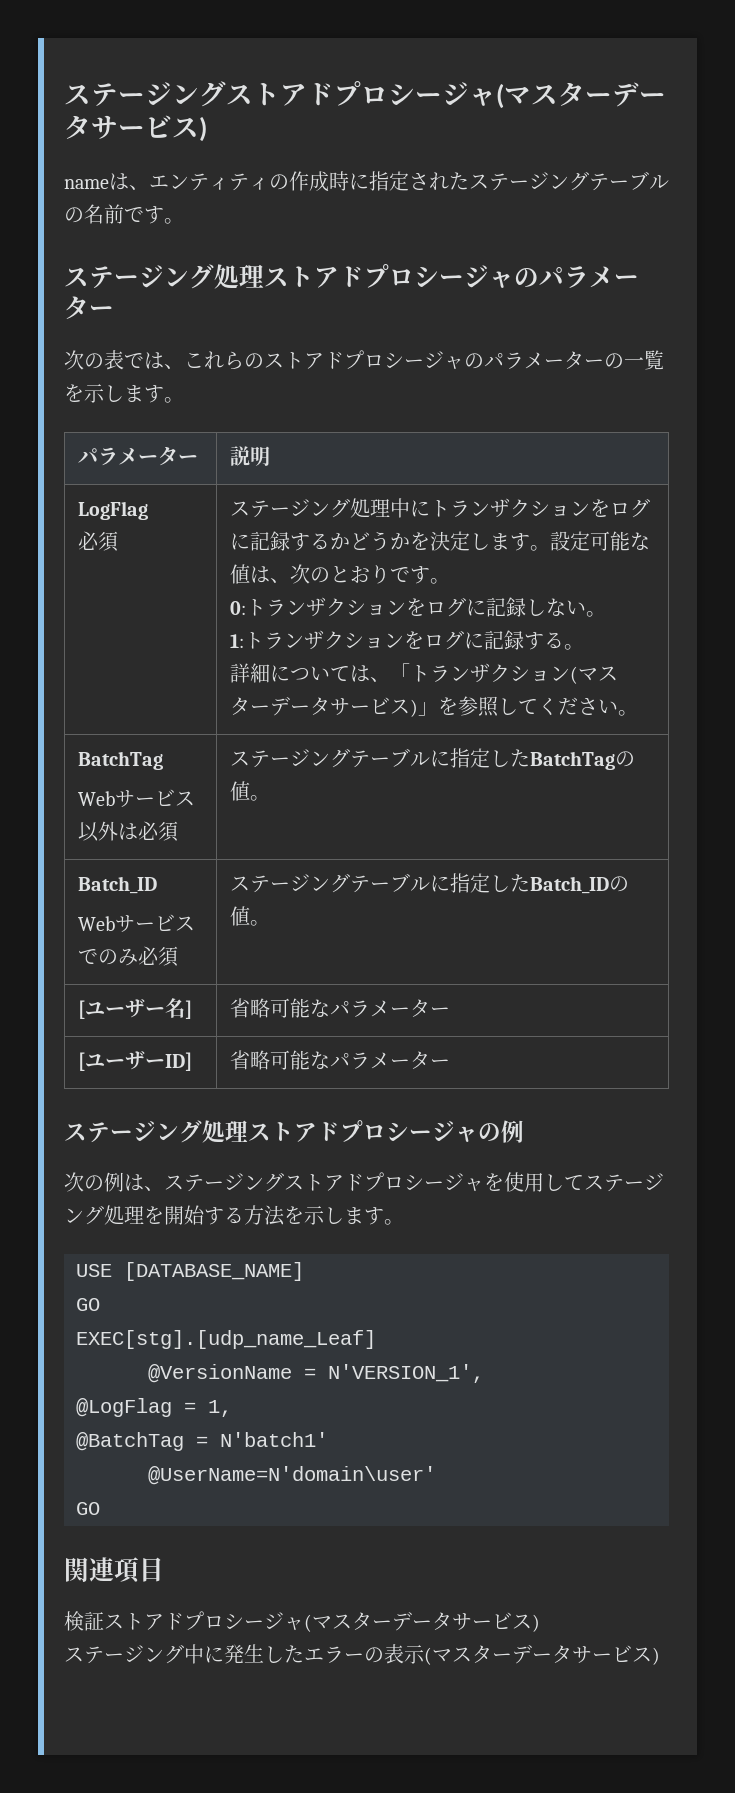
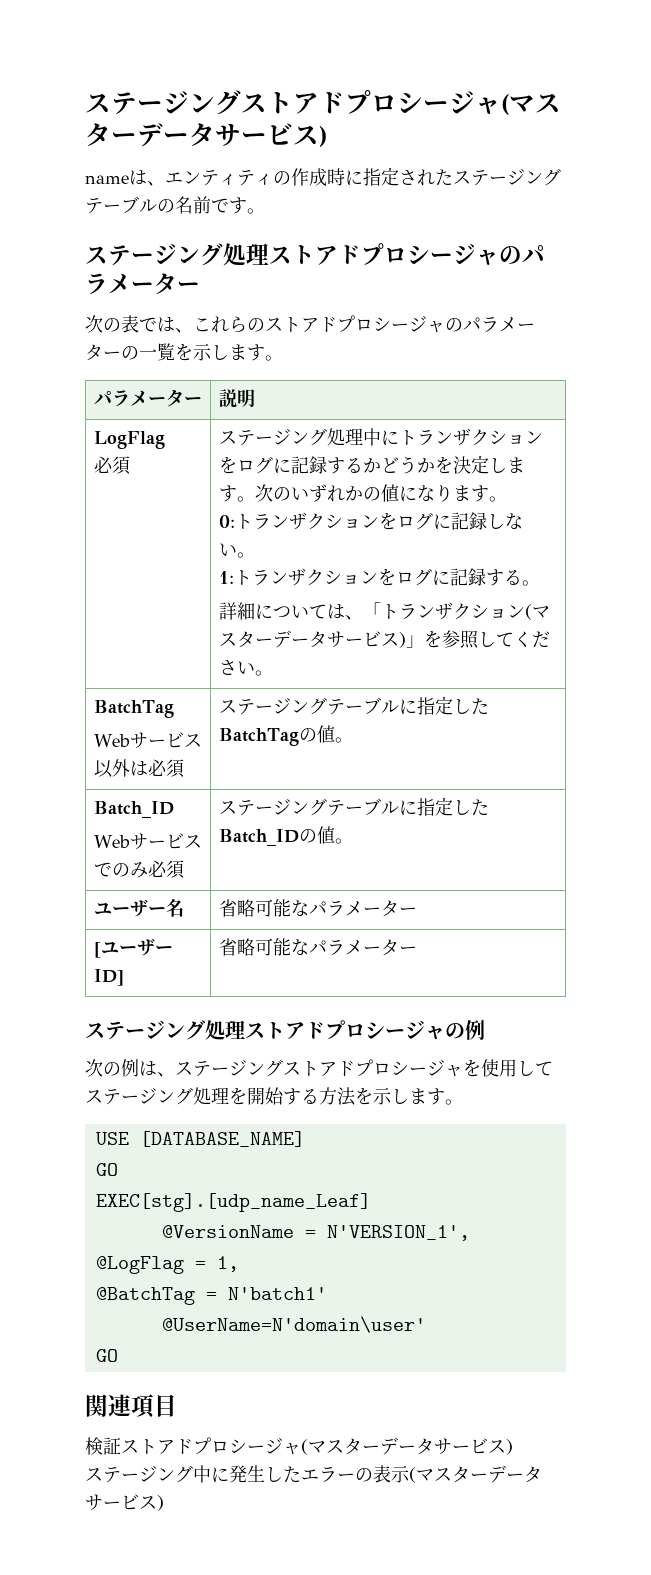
- 設定可能な値は、次のとおりです。
+ 次のいずれかの値になります。
- [ユーザー名] | 省略可能なパラメーター
+ ユーザー名 | 省略可能なパラメーター

